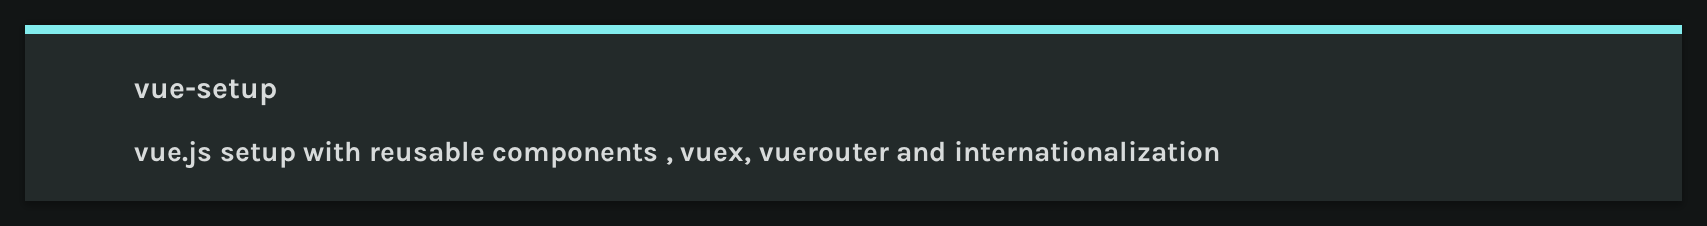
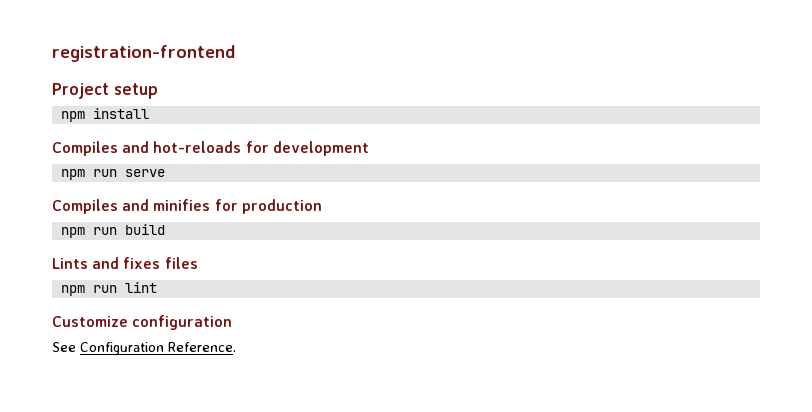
- vue-setup
- vue.js setup with reusable components , vuex, vuerouter and internationalization
+ registration-frontend
+ Project setup
+ npm install
+ Compiles and hot-reloads for development
+ npm run serve
+ Compiles and minifies for production
+ npm run build
+ Lints and fixes files
+ npm run lint
+ Customize configuration
+ See Configuration Reference.

